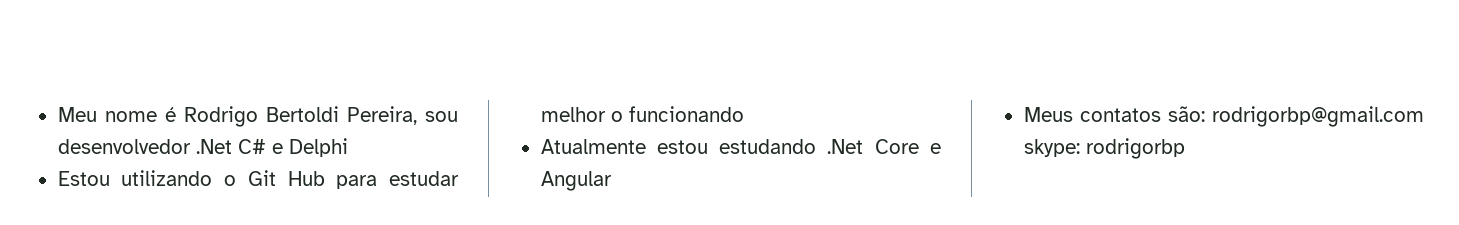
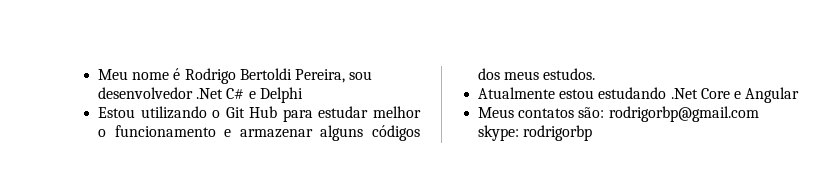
- Estou utilizando o Git Hub para estudar melhor o funcionando
+ Estou utilizando o Git Hub para estudar melhor o funcionamento e armazenar alguns códigos dos meus estudos.

